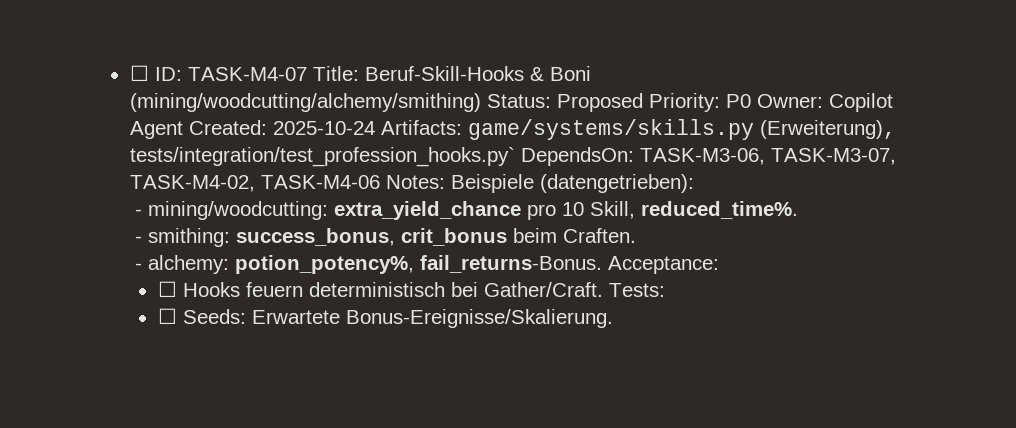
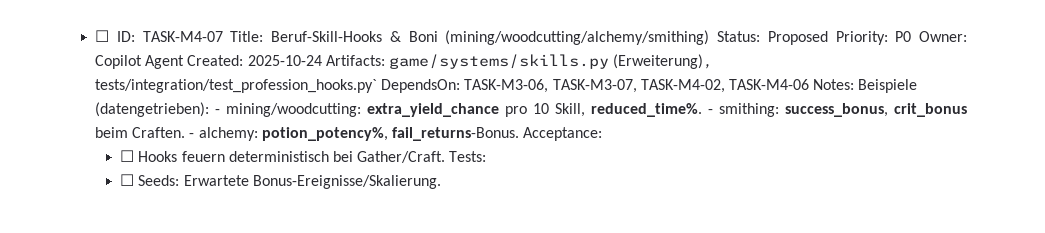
- ☐ ID: TASK-M4-07 Title: Beruf-Skill-Hooks & Boni (mining/woodcutting/alchemy/smithing) Status: Proposed Priority: P0 Owner: Copilot Agent Created: 2025-10-24 Artifacts: game/systems/skills.py (Erweiterung), tests/integration/test_profession_hooks.py` DependsOn: TASK-M3-06, TASK-M3-07, TASK-M4-02, TASK-M4-06 Notes: Beispiele (datengetrieben):
- - mining/woodcutting: extra_yield_chance pro 10 Skill, reduced_time%.
- - smithing: success_bonus, crit_bonus beim Craften.
- - alchemy: potion_potency%, fail_returns-Bonus.
+ ☐ ID: TASK-M4-07 Title: Beruf-Skill-Hooks & Boni (mining/woodcutting/alchemy/smithing) Status: Proposed Priority: P0 Owner: Copilot Agent Created: 2025-10-24 Artifacts: game/systems/skills.py (Erweiterung), tests/integration/test_profession_hooks.py` DependsOn: TASK-M3-06, TASK-M3-07, TASK-M4-02, TASK-M4-06 Notes: Beispiele (datengetrieben): - mining/woodcutting: extra_yield_chance pro 10 Skill, reduced_time%. - smithing: success_bonus, crit_bonus beim Craften. - alchemy: potion_potency%, fail_returns-Bonus.

